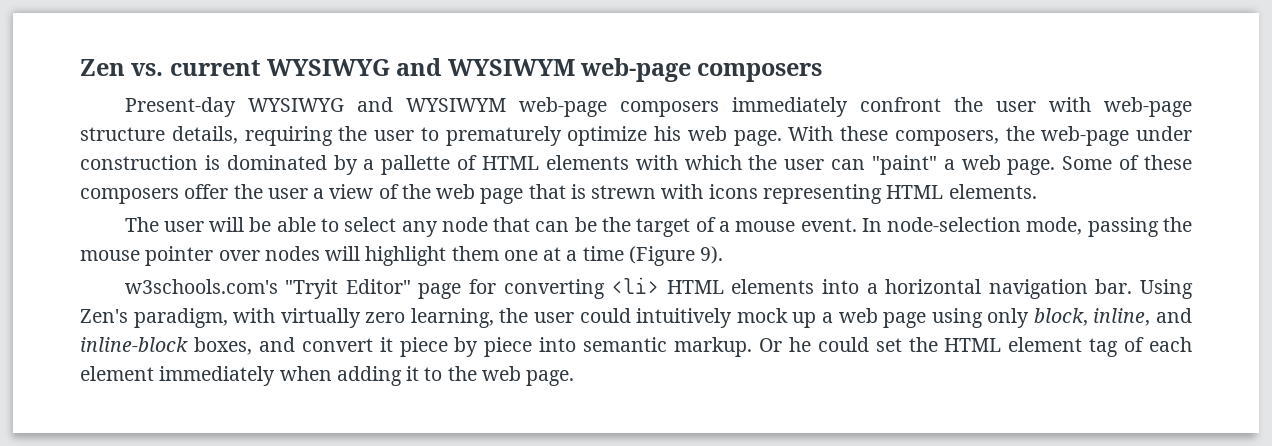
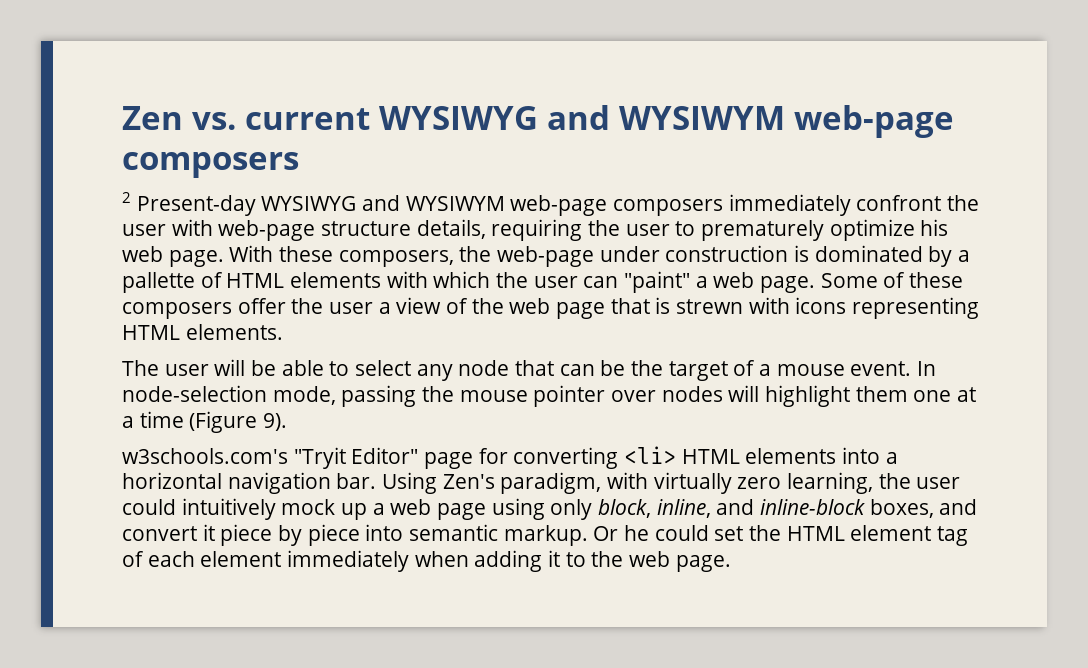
- Present-day WYSIWYG and WYSIWYM web-page composers immediately confront the user with web-page structure details, requiring the user to prematurely optimize his web page.
+ 2 Present-day WYSIWYG and WYSIWYM web-page composers immediately confront the user with web-page structure details, requiring the user to prematurely optimize his web page.

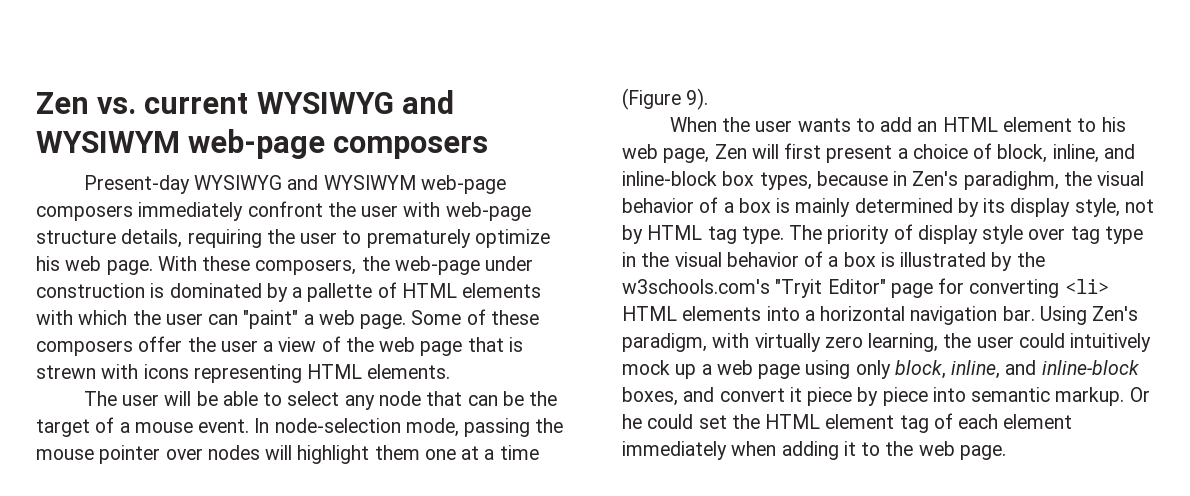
- 2 Present-day WYSIWYG and WYSIWYM web-page composers immediately confront the user with web-page structure details, requiring the user to prematurely optimize his web page.
+ Present-day WYSIWYG and WYSIWYM web-page composers immediately confront the user with web-page structure details, requiring the user to prematurely optimize his web page.
- w3schools.com's "Tryit Editor" page for converting <li> HTML elements into a horizontal navigation bar.
+ When the user wants to add an HTML element to his web page, Zen will first present a choice of block, inline, and inline-block box types, because in Zen's paradighm, the visual behavior of a box is mainly determined by its display style, not by HTML tag type. The priority of display style over tag type in the visual behavior of a box is illustrated by the w3schools.com's "Tryit Editor" page for converting <li> HTML elements into a horizontal navigation bar.

